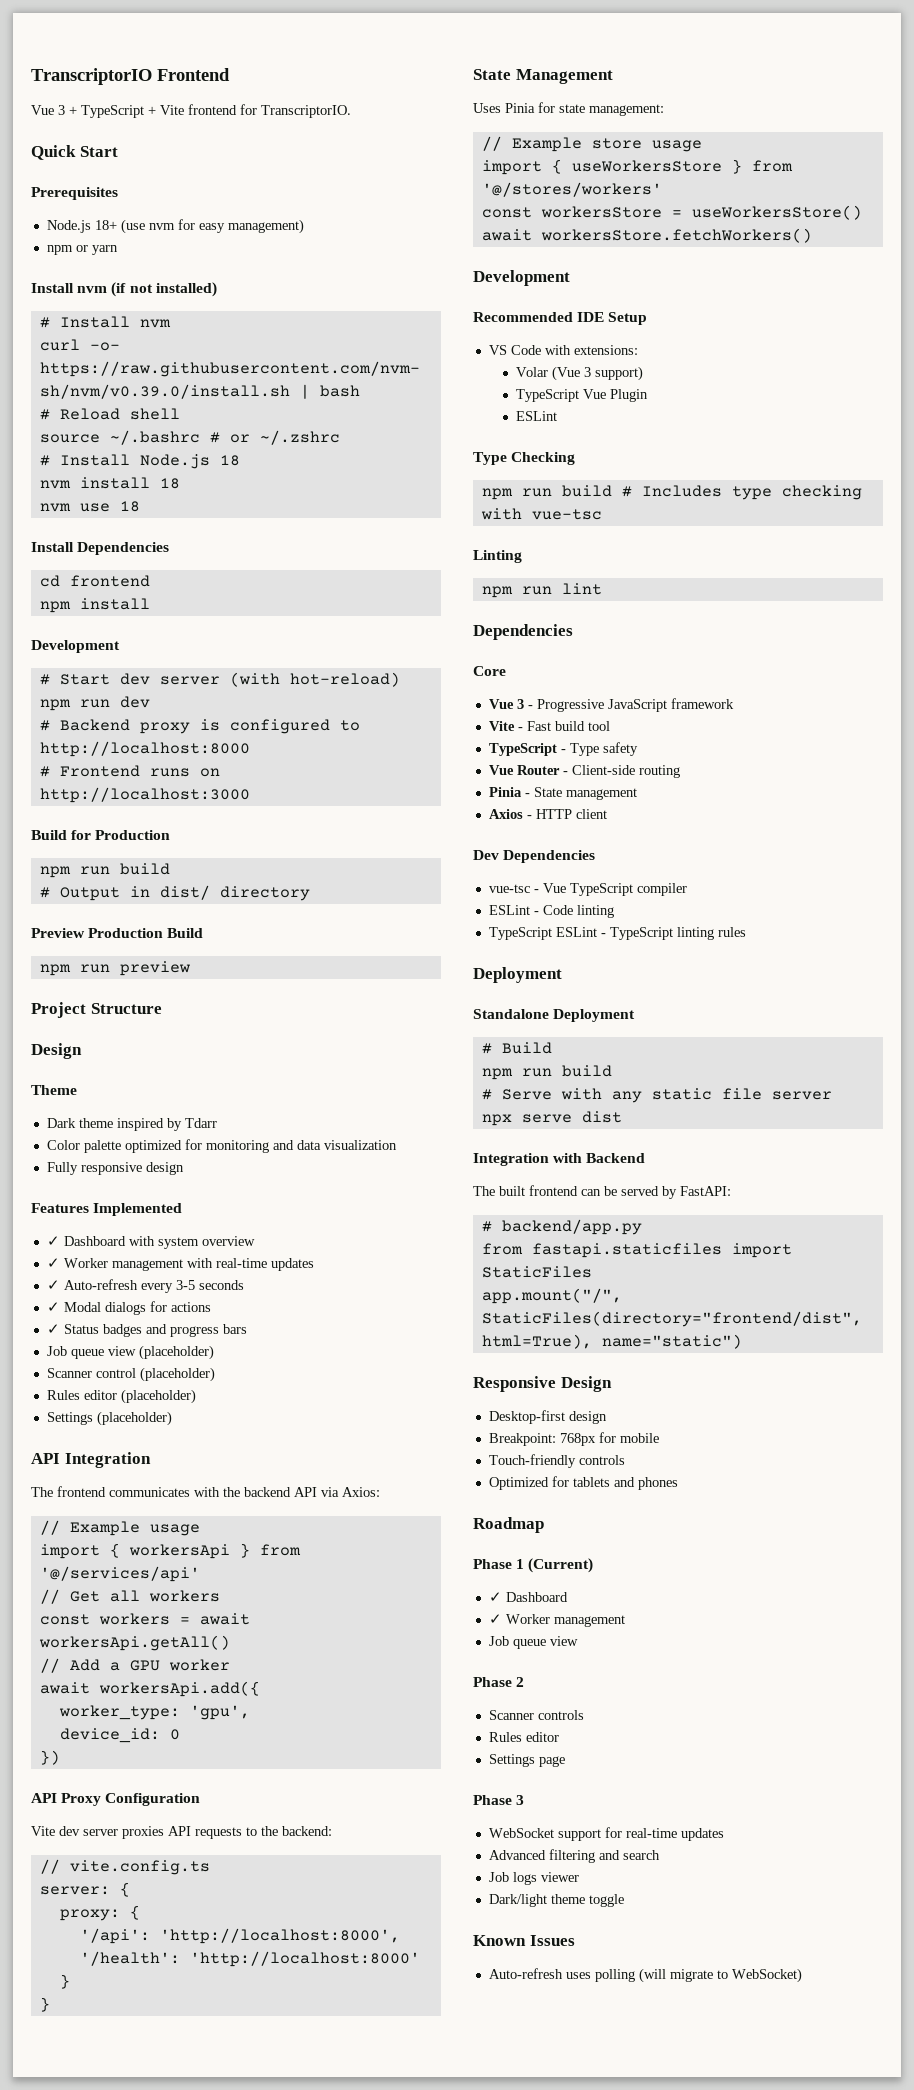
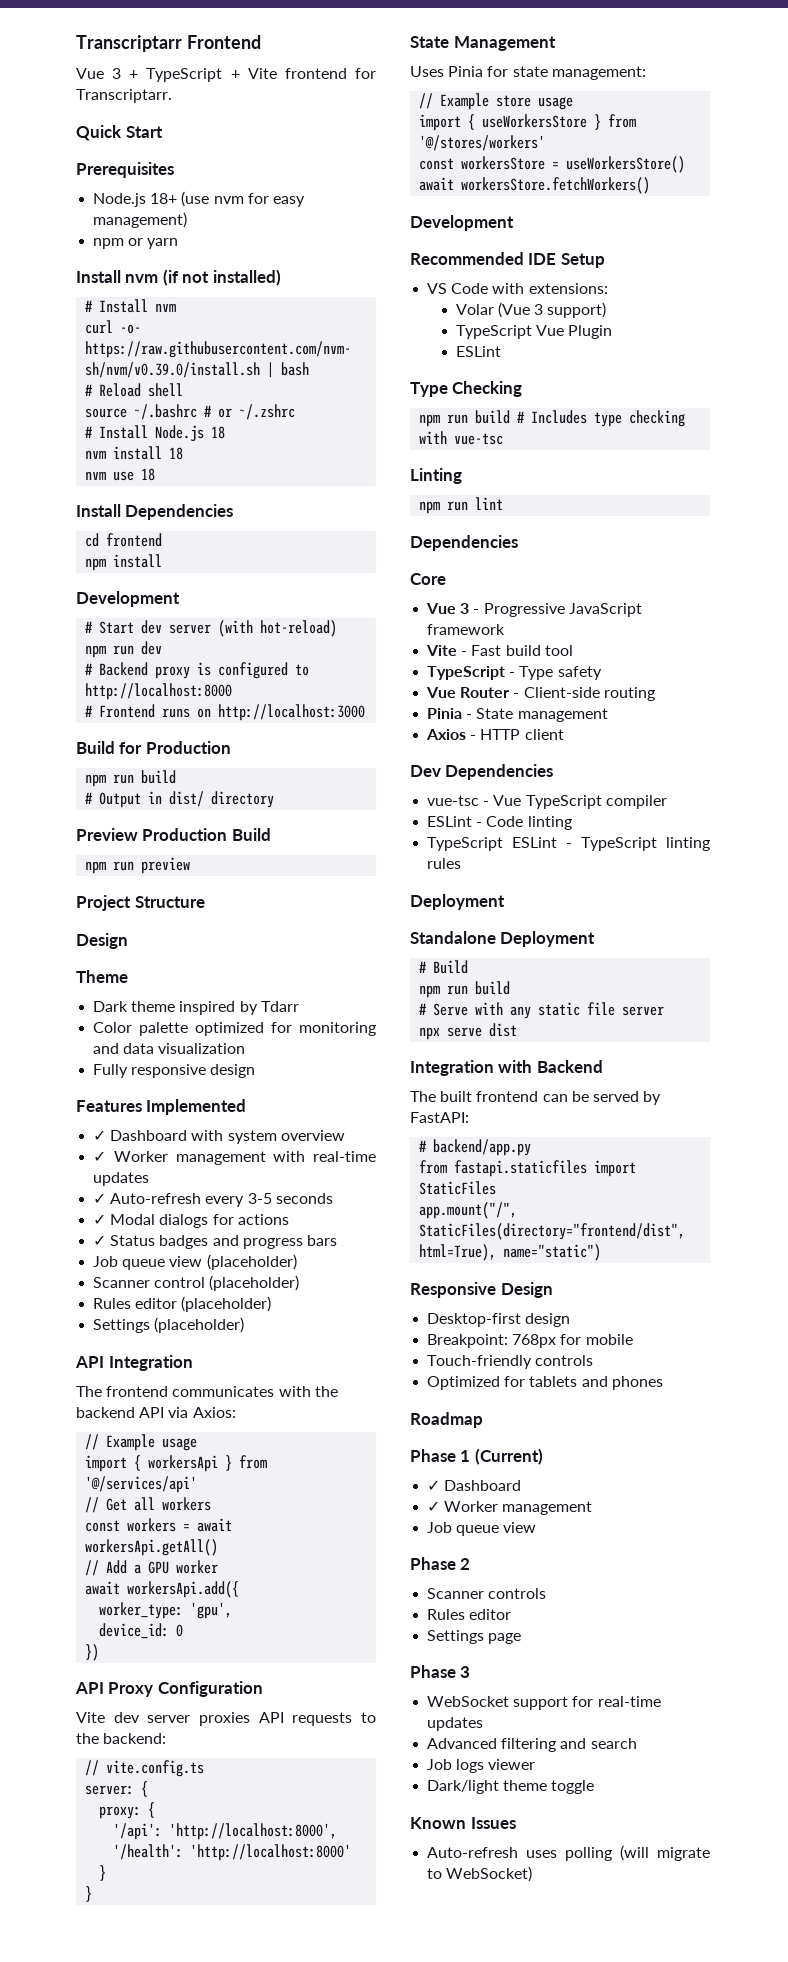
- TranscriptorIO Frontend
+ Transcriptarr Frontend
- Vue 3 + TypeScript + Vite frontend for TranscriptorIO.
+ Vue 3 + TypeScript + Vite frontend for Transcriptarr.

